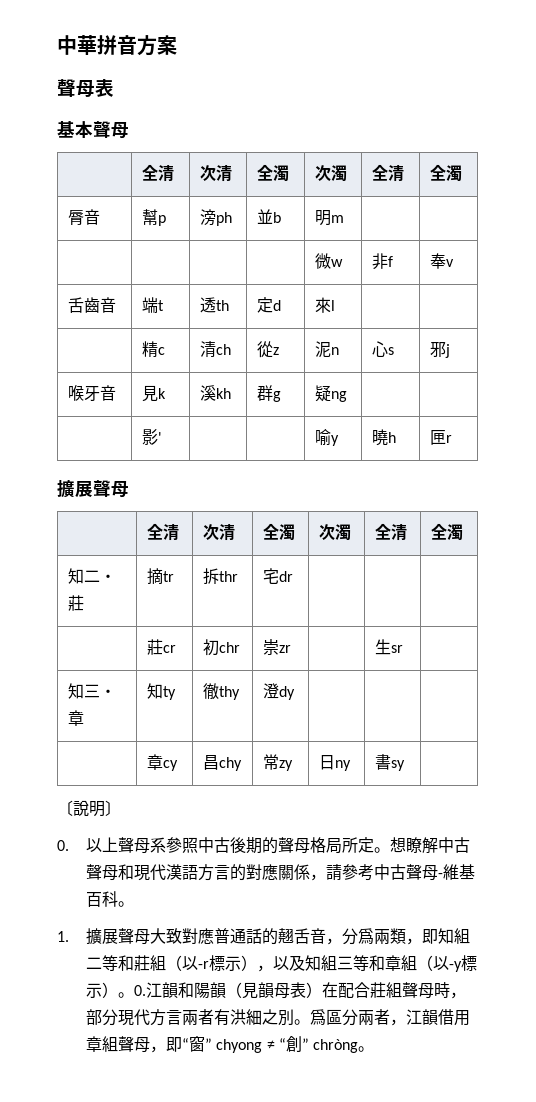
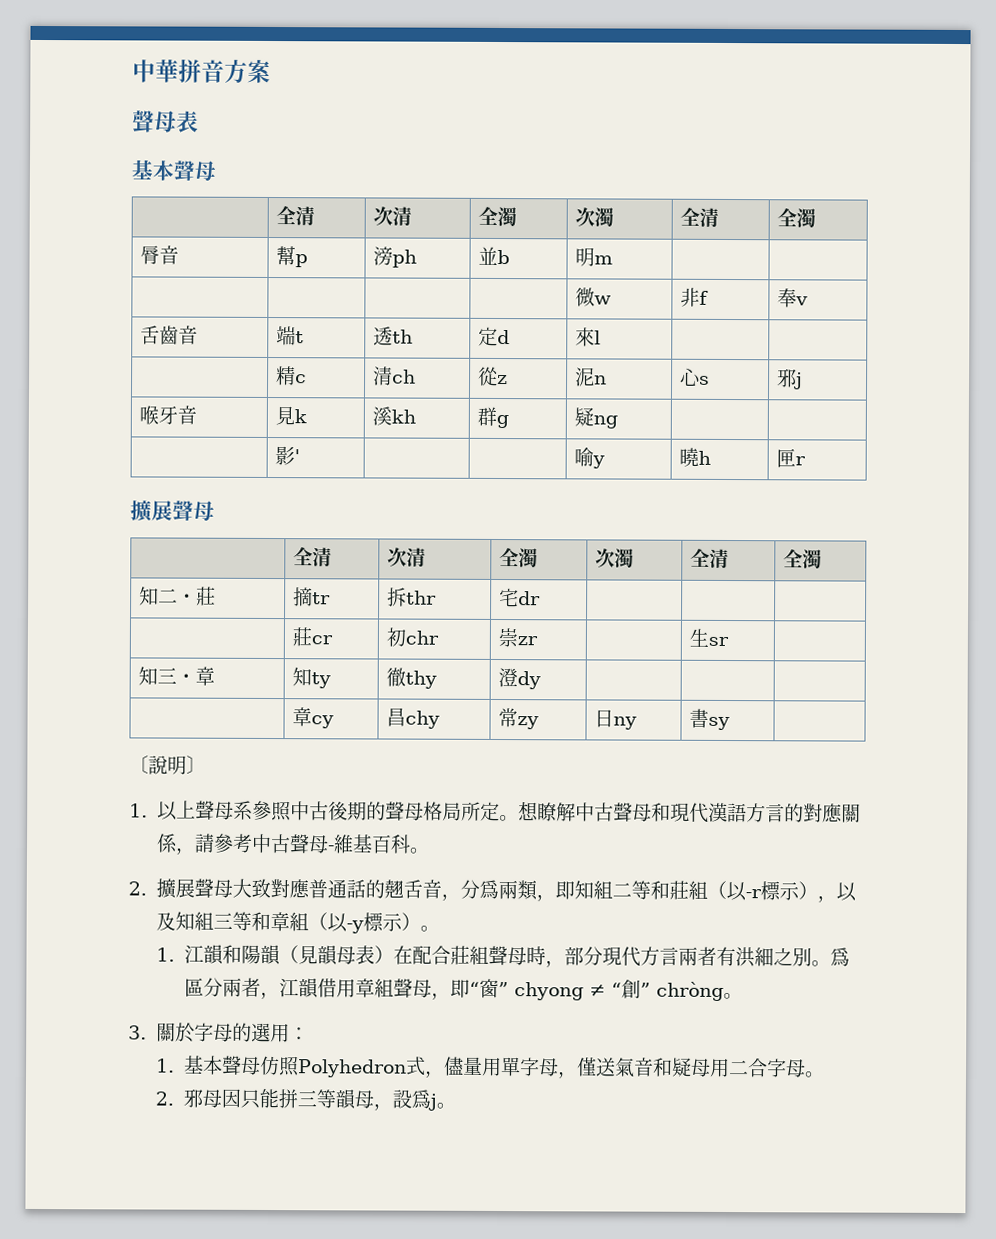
- 0.以上聲母系參照中古後期的聲母格局所定。
+ 1.以上聲母系參照中古後期的聲母格局所定。
- 1.擴展聲母大致對應普通話的翹舌音，分爲兩類，即知組二等和莊組（以-r標示），以及知組三等和章組（以-y標示）。0.江韻和陽韻（見韻母表）在配合莊組聲母時，部分現代方言兩者有洪細之別。
+ 2.擴展聲母大致對應普通話的翹舌音，分爲兩類，即知組二等和莊組（以-r標示），以及知組三等和章組（以-y標示）。
+ 1.江韻和陽韻（見韻母表）在配合莊組聲母時，部分現代方言兩者有洪細之別。
+ 3.關於字母的選用：
+ 1.基本聲母仿照Polyhedron式，儘量用單字母，僅送氣音和疑母用二合字母。
+ 2.邪母因只能拼三等韻母，設爲j。

